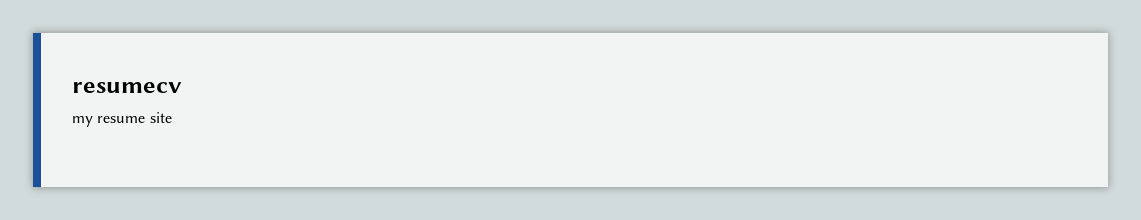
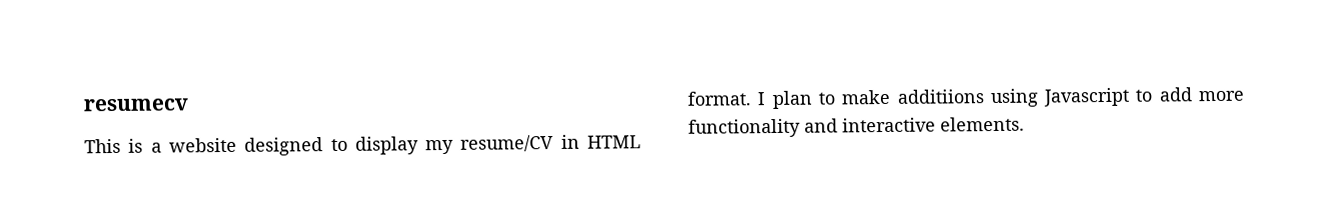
- my resume site
+ This is a website designed to display my resume/CV in HTML format. I plan to make additiions using Javascript to add more functionality and interactive elements.

